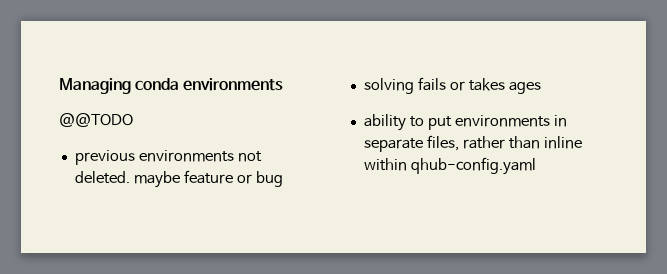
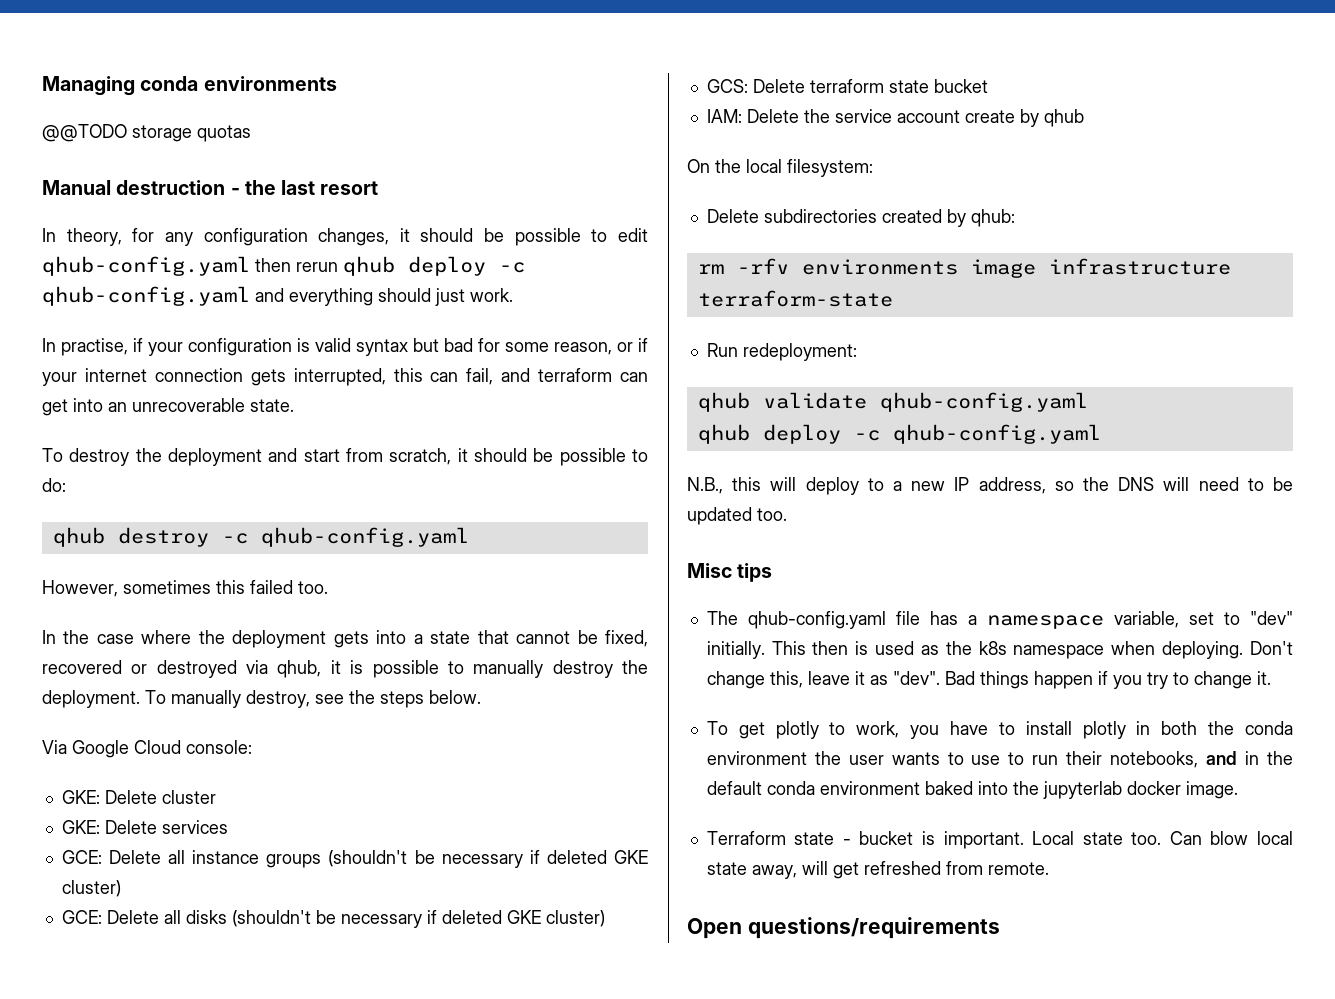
- @@TODO
- previous environments not deleted. maybe feature or bug
- solving fails or takes ages
- ability to put environments in separate files, rather than inline within qhub-config.yaml
+ @@TODO storage quotas
+ Manual destruction - the last resort
+ In theory, for any configuration changes, it should be possible to edit qhub-config.yaml then rerun qhub deploy -c qhub-config.yaml and everything should just work.
+ In practise, if your configuration is valid syntax but bad for some reason, or if your internet connection gets interrupted, this can fail, and terraform can get into an unrecoverable state.
+ To destroy the deployment and start from scratch, it should be possible to do:
+ qhub destroy -c qhub-config.yaml
+ However, sometimes this failed too.
+ In the case where the deployment gets into a state that cannot be fixed, recovered or destroyed via qhub, it is possible to manually destroy the deployment. To manually destroy, see the steps below.
+ Via Google Cloud console:
+ GKE: Delete cluster
+ GKE: Delete services
+ GCE: Delete all instance groups (shouldn't be necessary if deleted GKE cluster)
+ GCE: Delete all disks (shouldn't be necessary if deleted GKE cluster)
+ GCS: Delete terraform state bucket
+ IAM: Delete the service account create by qhub
+ On the local filesystem:
+ Delete subdirectories created by qhub:
+ rm -rfv environments image infrastructure terraform-state
+ Run redeployment:
+ qhub validate qhub-config.yaml
+ qhub deploy -c qhub-config.yaml
+ N.B., this will deploy to a new IP address, so the DNS will need to be updated too.
+ Misc tips
+ The qhub-config.yaml file has a namespace variable, set to "dev" initially. This then is used as the k8s namespace when deploying. Don't change this, leave it as "dev". Bad things happen if you try to change it.
+ To get plotly to work, you have to install plotly in both the conda environment the user wants to use to run their notebooks, and in the default conda environment baked into the jupyterlab docker image.
+ Terraform state - bucket is important. Local state too. Can blow local state away, will get refreshed from remote.
+ Open questions/requirements

